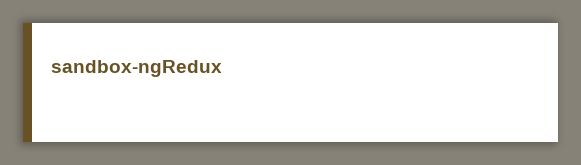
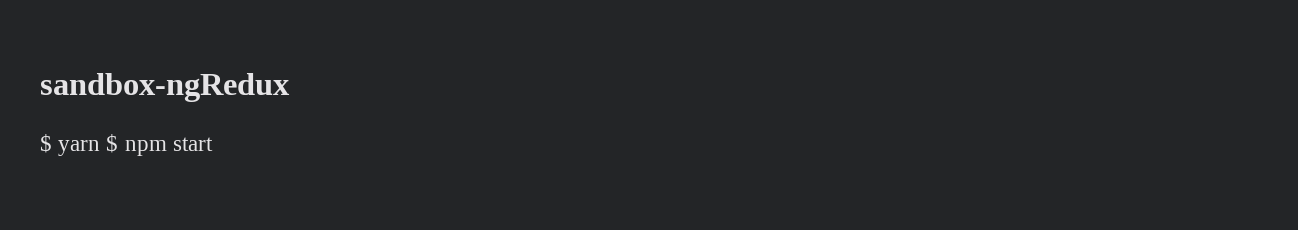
+ $ yarn $ npm start

